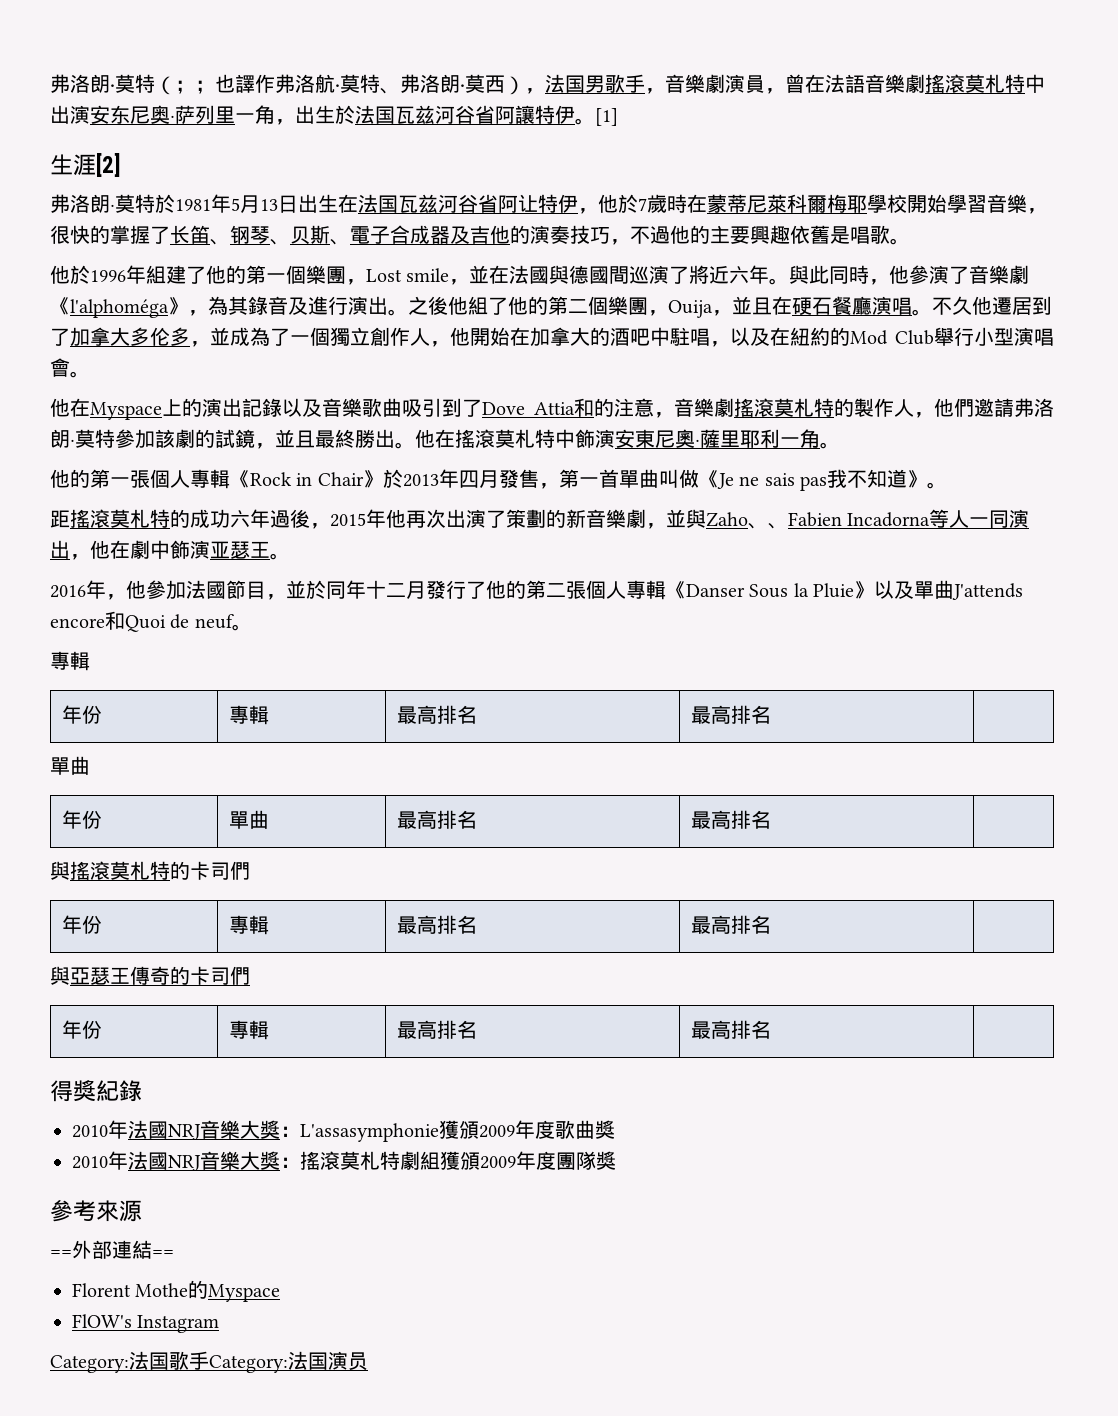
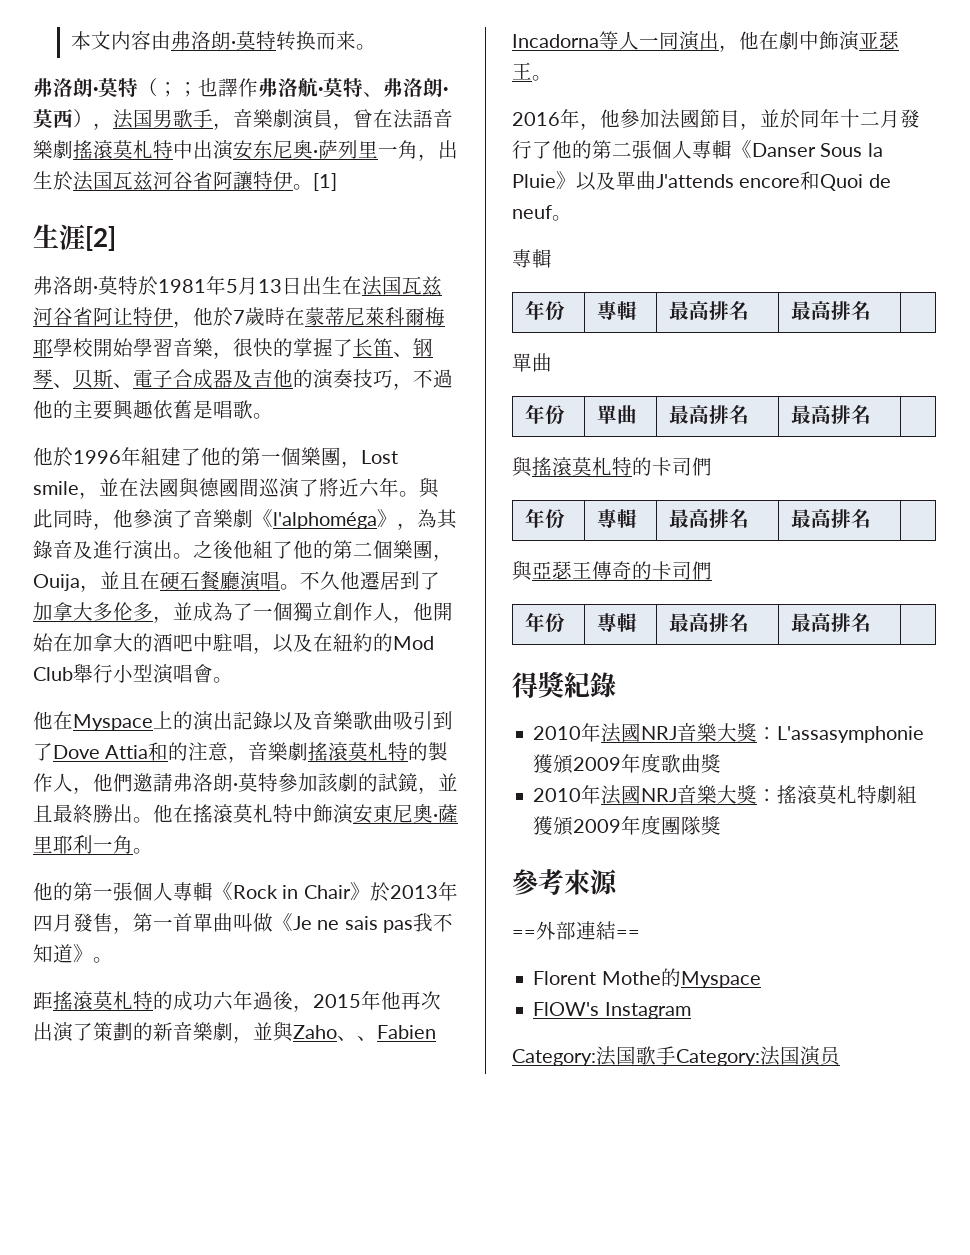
+ 本文内容由弗洛朗·莫特转换而来。

